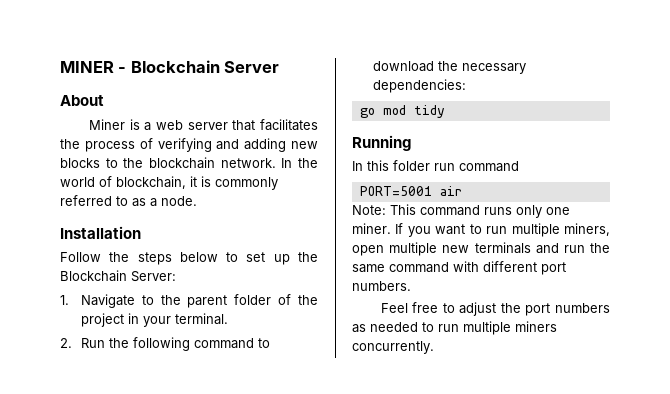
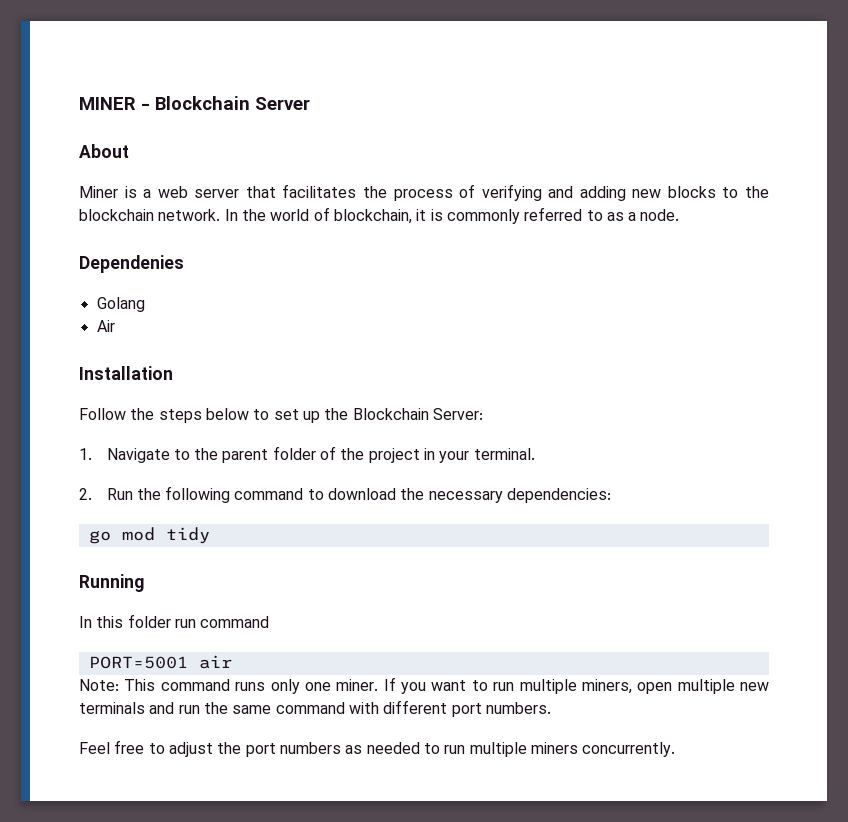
+ Dependenies
+ Golang
+ Air

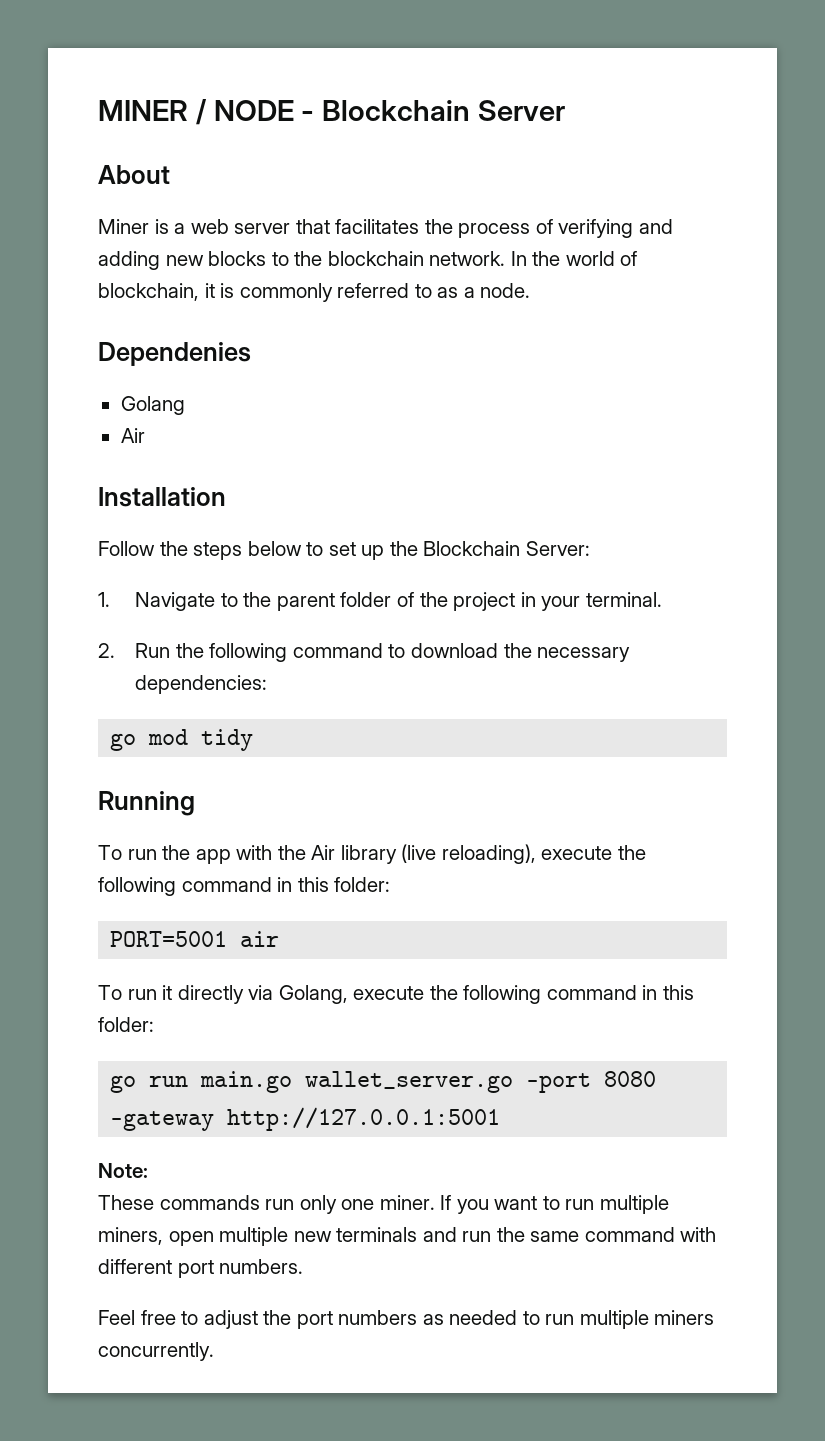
- MINER - Blockchain Server
+ MINER / NODE - Blockchain Server
- In this folder run command
+ To run the app with the Air library (live reloading), execute the following command in this folder:
  PORT=5001 air
- Note: This command runs only one miner.
+ To run it directly via Golang, execute the following command in this folder:
+ go run main.go wallet_server.go -port 8080 -gateway http://127.0.0.1:5001
+ Note:
+ These commands run only one miner.

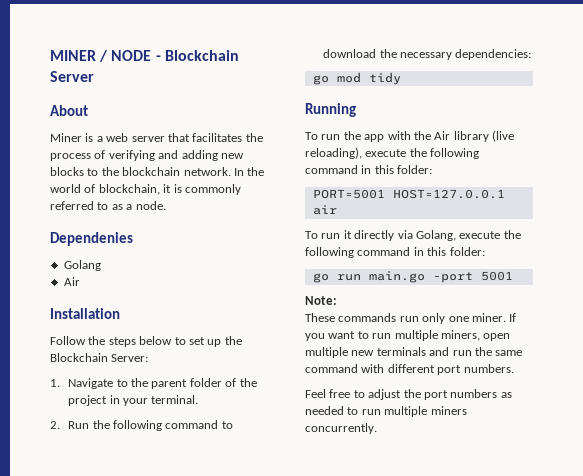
- PORT=5001 air
+ PORT=5001 HOST=127.0.0.1 air
- go run main.go wallet_server.go -port 8080 -gateway http://127.0.0.1:5001
+ go run main.go -port 5001

